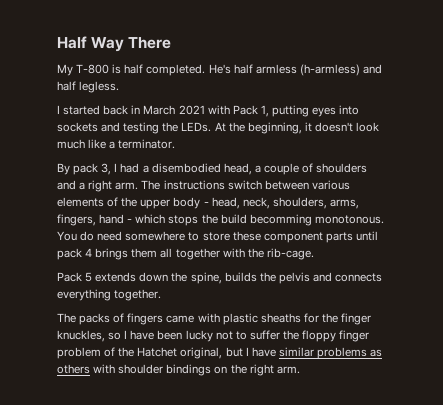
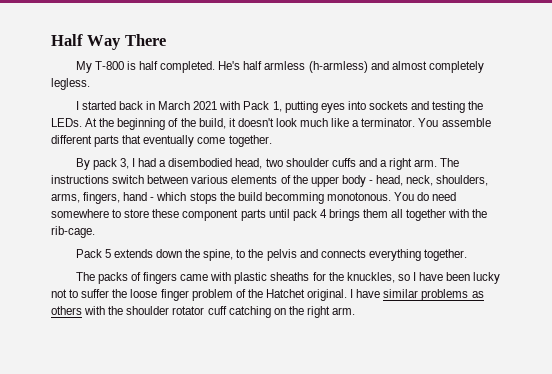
- He's half armless (h-armless) and half legless.
+ He's half armless (h-armless) and almost completely legless.
- At the beginning, it doesn't look much like a terminator.
+ At the beginning of the build, it doesn't look much like a terminator. You assemble different parts that eventually come together.
- By pack 3, I had a disembodied head, a couple of shoulders and a right arm.
+ By pack 3, I had a disembodied head, two shoulder cuffs and a right arm.
- Pack 5 extends down the spine, builds the pelvis and connects everything together.
+ Pack 5 extends down the spine, to the pelvis and connects everything together.
- The packs of fingers came with plastic sheaths for the finger knuckles, so I have been lucky not to suffer the floppy finger problem of the Hatchet original, but I have similar problems as others with shoulder bindings on the right arm.
+ The packs of fingers came with plastic sheaths for the knuckles, so I have been lucky not to suffer the loose finger problem of the Hatchet original. I have similar problems as others with the shoulder rotator cuff catching on the right arm.

